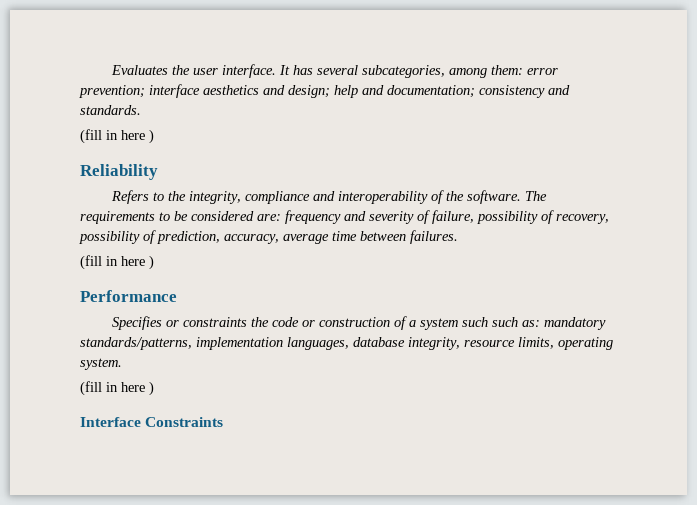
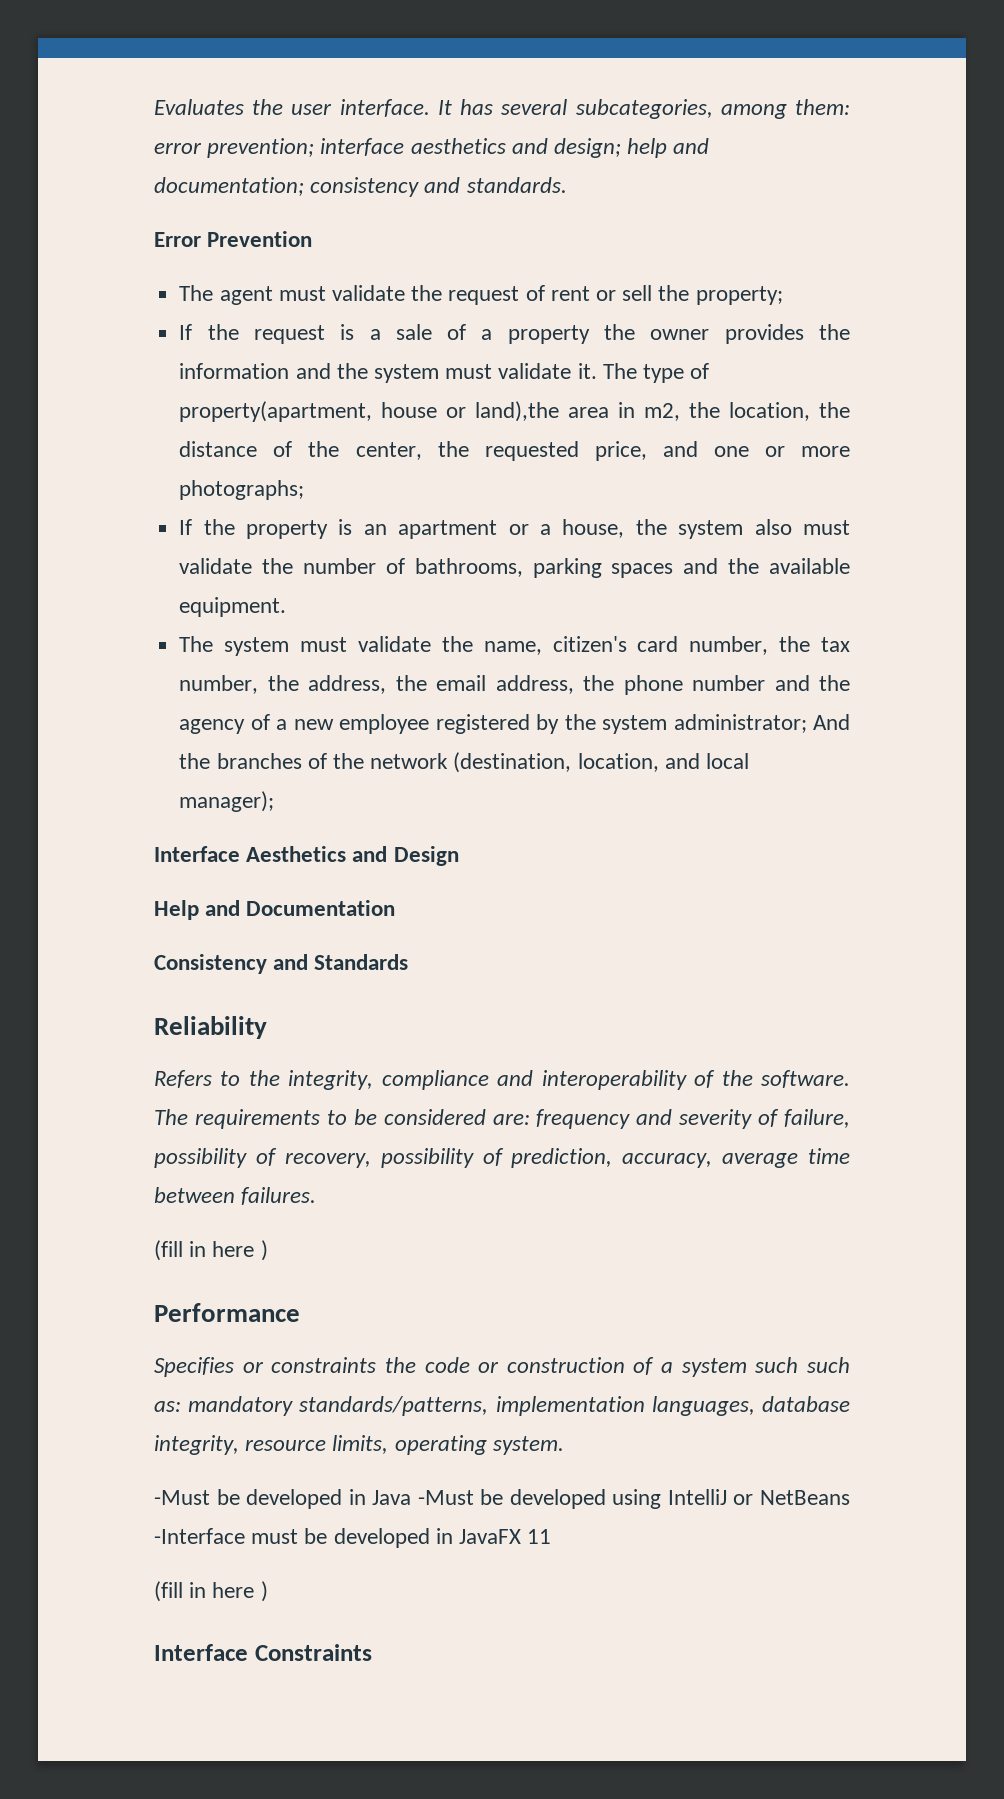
  It has several subcategories, among them: error prevention; interface aesthetics and design; help and documentation; consistency and standards.
- (fill in here )
+ Error Prevention
+ The agent must validate the request of rent or sell the property;
+ If the request is a sale of a property the owner provides the information and the system must validate it. The type of property(apartment, house or land),the area in m2, the location, the distance of the center, the requested price, and one or more photographs;
+ If the property is an apartment or a house, the system also must validate the number of bathrooms, parking spaces and the available equipment.
+ The system must validate the name, citizen's card number, the tax number, the address, the email address, the phone number and the agency of a new employee registered by the system administrator; And the branches of the network (destination, location, and local manager);
+ Interface Aesthetics and Design
+ Help and Documentation
+ Consistency and Standards
+ -Must be developed in Java -Must be developed using IntelliJ or NetBeans -Interface must be developed in JavaFX 11

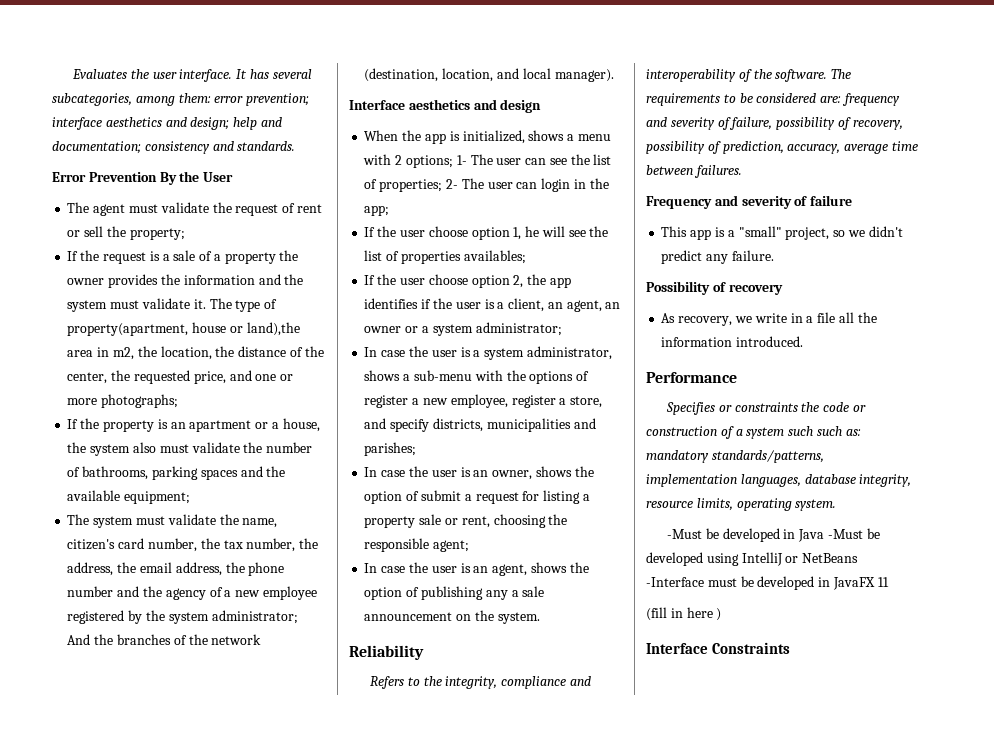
- Error Prevention
+ Error Prevention By the User
- If the property is an apartment or a house, the system also must validate the number of bathrooms, parking spaces and the available equipment.
+ If the property is an apartment or a house, the system also must validate the number of bathrooms, parking spaces and the available equipment;
- The system must validate the name, citizen's card number, the tax number, the address, the email address, the phone number and the agency of a new employee registered by the system administrator; And the branches of the network (destination, location, and local manager);
- Interface Aesthetics and Design
- Help and Documentation
- Consistency and Standards
+ The system must validate the name, citizen's card number, the tax number, the address, the email address, the phone number and the agency of a new employee registered by the system administrator; And the branches of the network (destination, location, and local manager).
+ Interface aesthetics and design
+ When the app is initialized, shows a menu with 2 options; 1- The user can see the list of properties; 2- The user can login in the app;
+ If the user choose option 1, he will see the list of properties availables;
+ If the user choose option 2, the app identifies if the user is a client, an agent, an owner or a system administrator;
+ In case the user is a system administrator, shows a sub-menu with the options of register a new employee, register a store, and specify districts, municipalities and parishes;
+ In case the user is an owner, shows the option of submit a request for listing a property sale or rent, choosing the responsible agent;
+ In case the user is an agent, shows the option of publishing any a sale announcement on the system.
  The requirements to be considered are: frequency and severity of failure, possibility of recovery, possibility of prediction, accuracy, average time between failures.
- (fill in here )
+ Frequency and severity of failure
+ This app is a "small" project, so we didn't predict any failure.
+ Possibility of recovery
+ As recovery, we write in a file all the information introduced.

